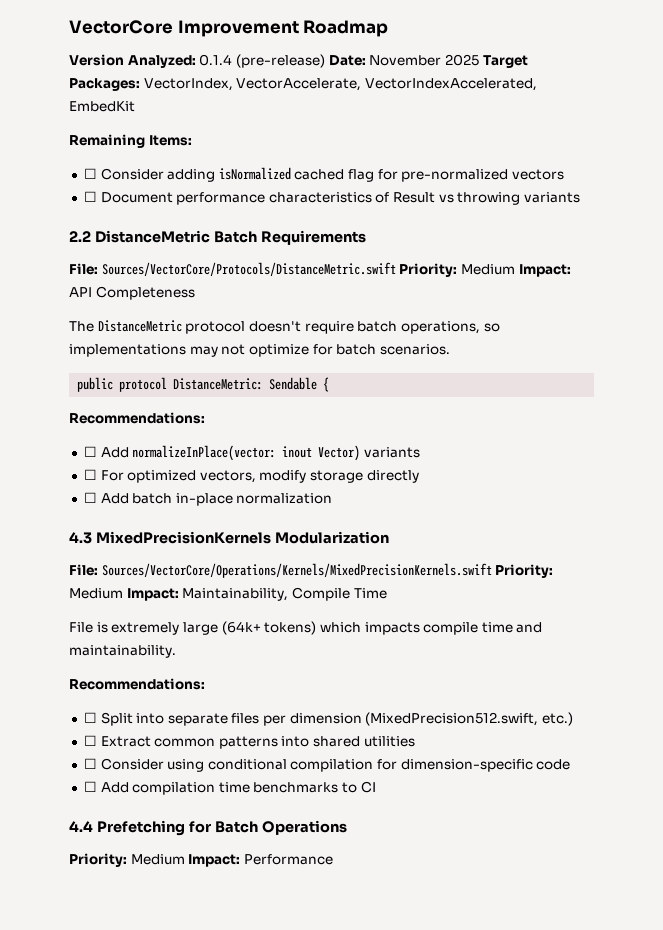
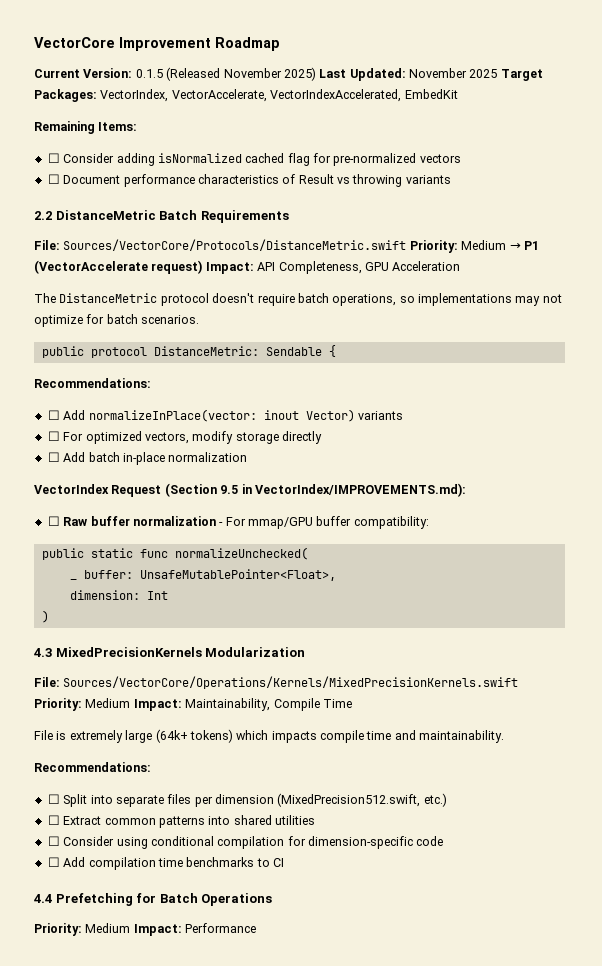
- Version Analyzed: 0.1.4 (pre-release) Date: November 2025 Target Packages: VectorIndex, VectorAccelerate, VectorIndexAccelerated, EmbedKit
+ Current Version: 0.1.5 (Released November 2025) Last Updated: November 2025 Target Packages: VectorIndex, VectorAccelerate, VectorIndexAccelerated, EmbedKit
- File: Sources/VectorCore/Protocols/DistanceMetric.swift Priority: Medium Impact: API Completeness
+ File: Sources/VectorCore/Protocols/DistanceMetric.swift Priority: Medium → P1 (VectorAccelerate request) Impact: API Completeness, GPU Acceleration
+ VectorIndex Request (Section 9.5 in VectorIndex/IMPROVEMENTS.md):
+ ☐ Raw buffer normalization - For mmap/GPU buffer compatibility:
+ public static func normalizeUnchecked(
+ _ buffer: UnsafeMutablePointer<Float>,
+ dimension: Int
+ )

